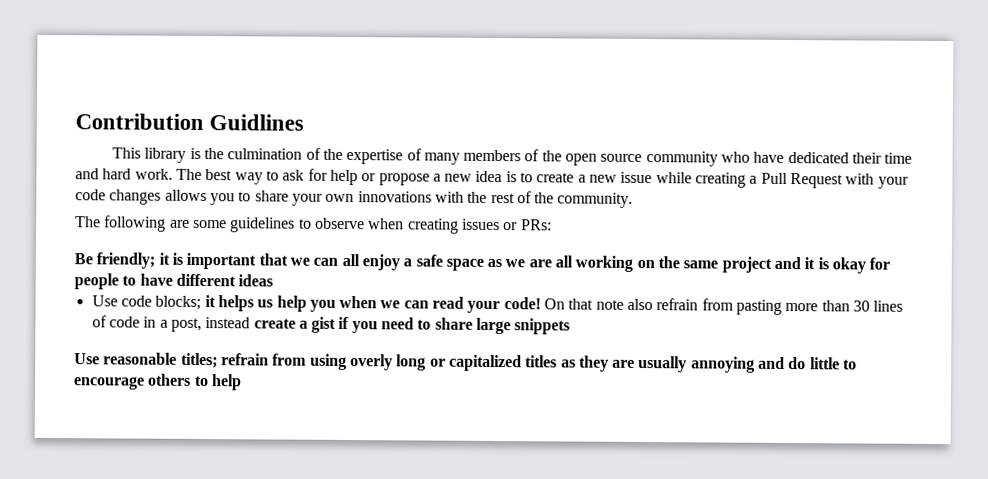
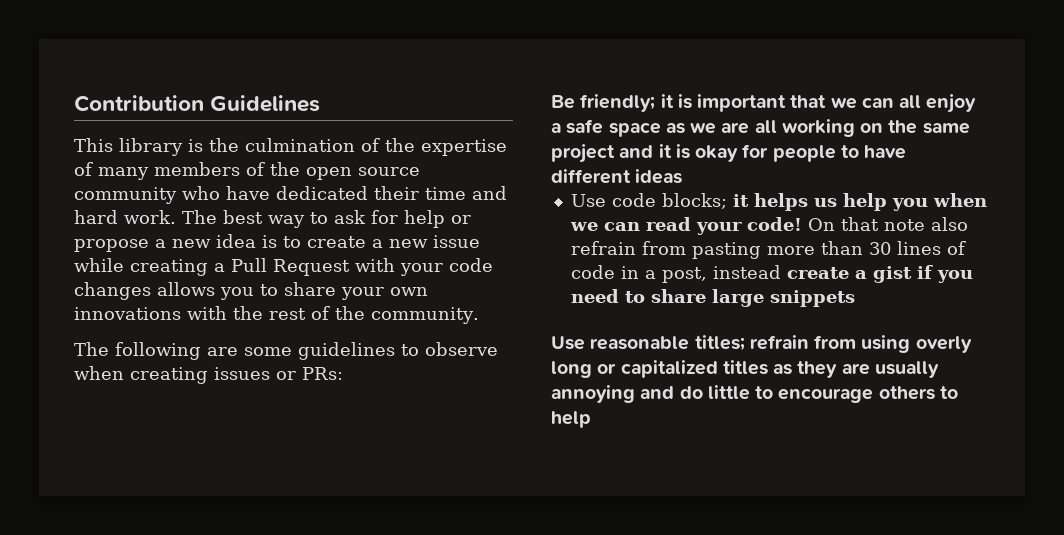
- Contribution Guidlines
+ Contribution Guidelines

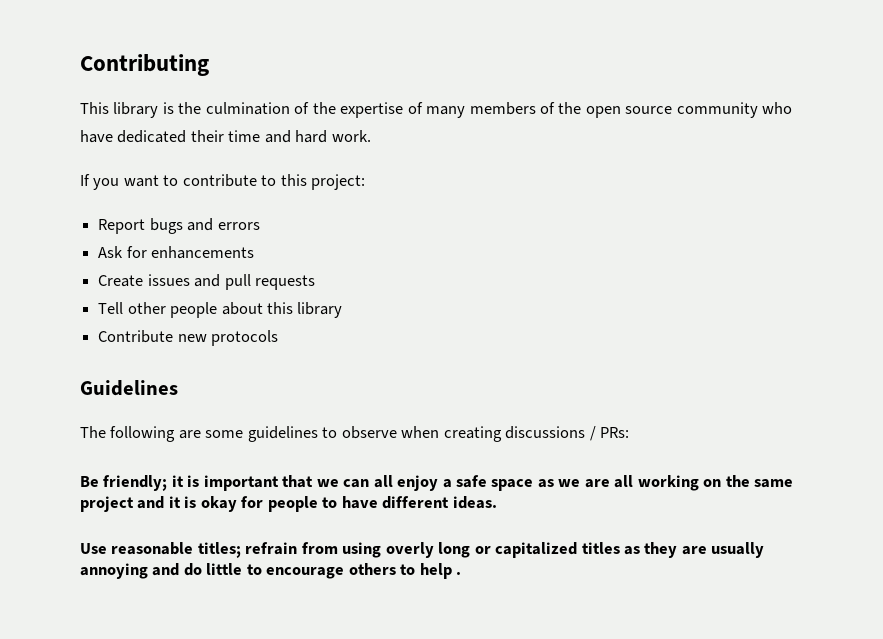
- Contribution Guidelines
+ Contributing
- This library is the culmination of the expertise of many members of the open source community who have dedicated their time and hard work. The best way to ask for help or propose a new idea is to create a new issue while creating a Pull Request with your code changes allows you to share your own innovations with the rest of the community.
+ This library is the culmination of the expertise of many members of the open source community who have dedicated their time and hard work.
+ If you want to contribute to this project:
+ Report bugs and errors
+ Ask for enhancements
+ Create issues and pull requests
+ Tell other people about this library
+ Contribute new protocols
+ Guidelines
- The following are some guidelines to observe when creating issues or PRs:
+ The following are some guidelines to observe when creating discussions / PRs:
- Be friendly; it is important that we can all enjoy a safe space as we are all working on the same project and it is okay for people to have different ideas
- Use code blocks; it helps us help you when we can read your code! On that note also refrain from pasting more than 30 lines of code in a post, instead create a gist if you need to share large snippets
+ Be friendly; it is important that we can all enjoy a safe space as we are all working on the same project and it is okay for people to have different ideas.
- Use reasonable titles; refrain from using overly long or capitalized titles as they are usually annoying and do little to encourage others to help
+ Use reasonable titles; refrain from using overly long or capitalized titles as they are usually annoying and do little to encourage others to help .

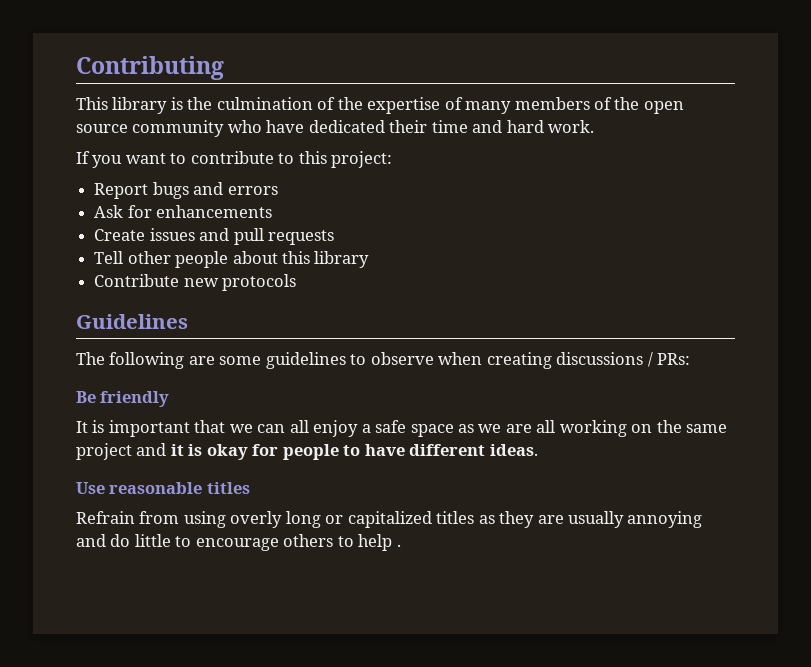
- Be friendly; it is important that we can all enjoy a safe space as we are all working on the same project and it is okay for people to have different ideas.
+ Be friendly
+ It is important that we can all enjoy a safe space as we are all working on the same project and it is okay for people to have different ideas.
- Use reasonable titles; refrain from using overly long or capitalized titles as they are usually annoying and do little to encourage others to help .
+ Use reasonable titles
+ Refrain from using overly long or capitalized titles as they are usually annoying and do little to encourage others to help .

